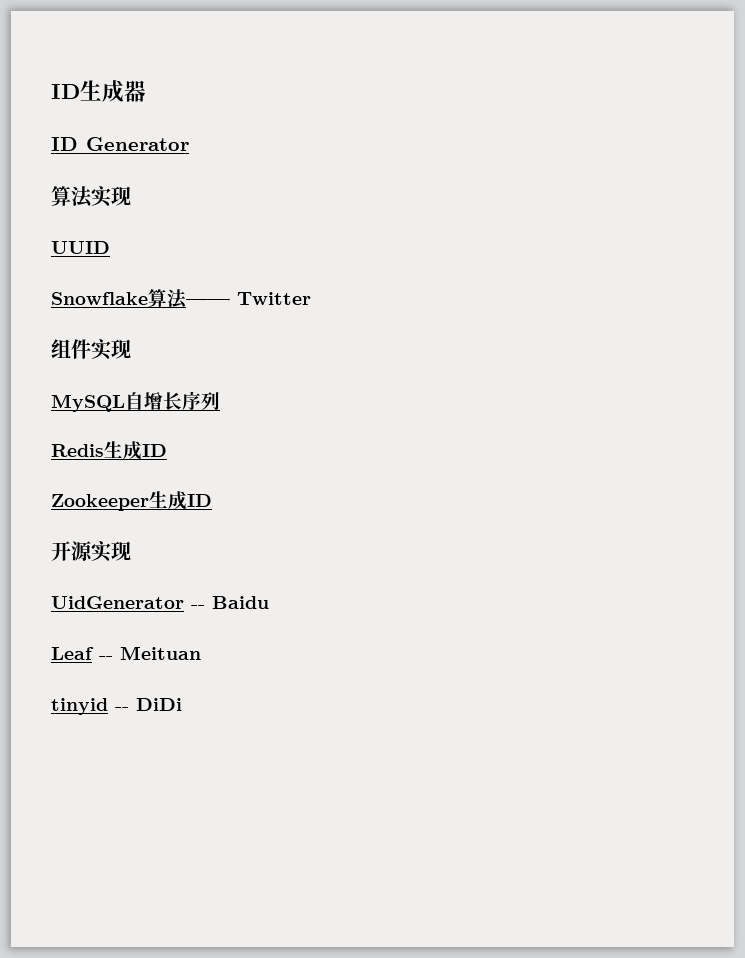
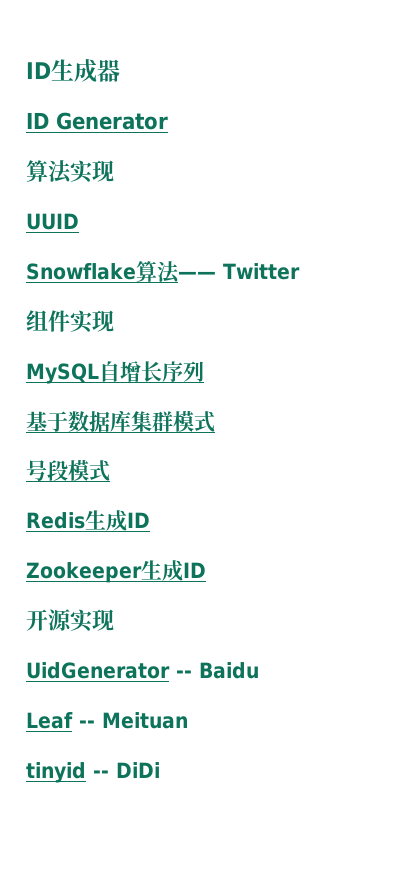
+ 基于数据库集群模式
+ 号段模式

